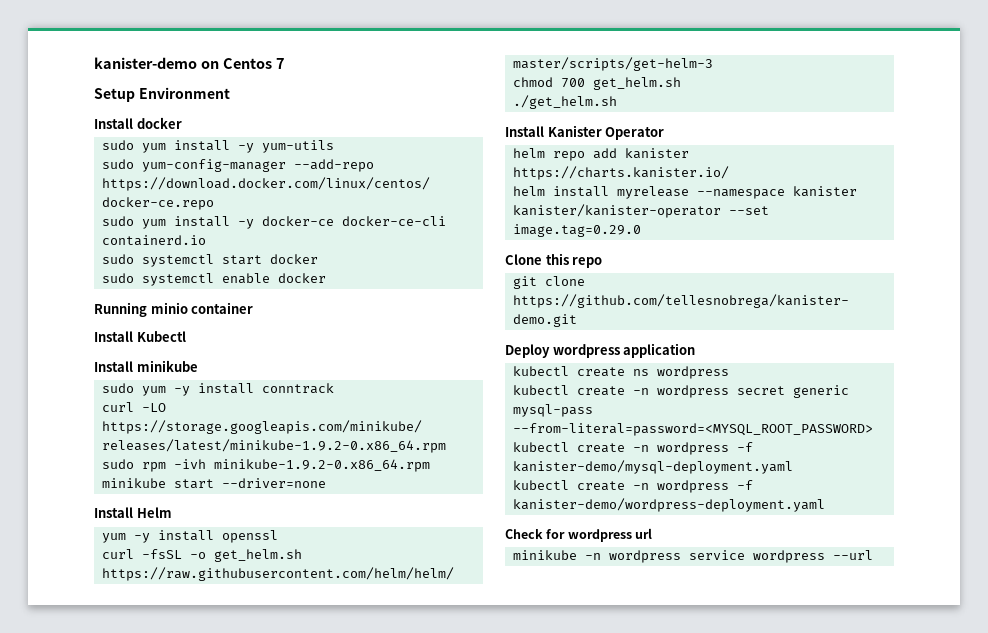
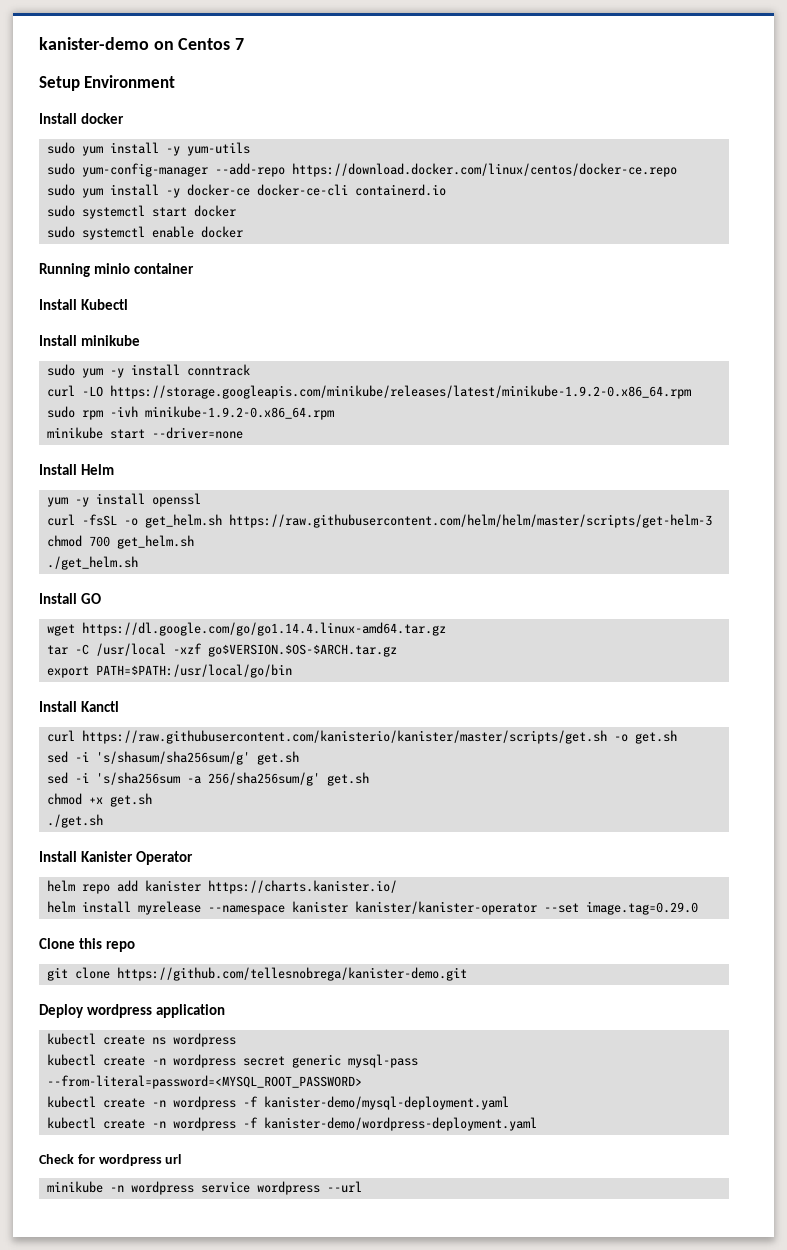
+ Install GO
+ wget https://dl.google.com/go/go1.14.4.linux-amd64.tar.gz
+ tar -C /usr/local -xzf go$VERSION.$OS-$ARCH.tar.gz
+ export PATH=$PATH:/usr/local/go/bin
+ Install Kanctl
+ curl https://raw.githubusercontent.com/kanisterio/kanister/master/scripts/get.sh -o get.sh
+ sed -i 's/shasum/sha256sum/g' get.sh
+ sed -i 's/sha256sum -a 256/sha256sum/g' get.sh
+ chmod +x get.sh
+ ./get.sh

